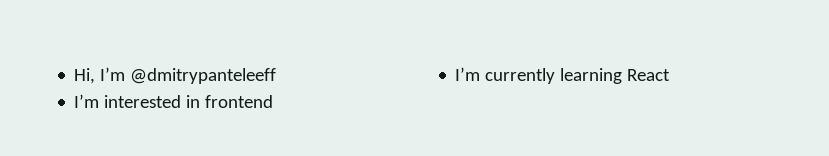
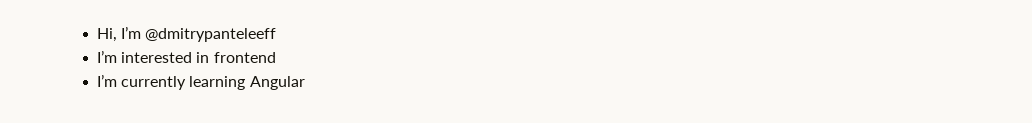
- I’m currently learning React
+ I’m currently learning Angular

